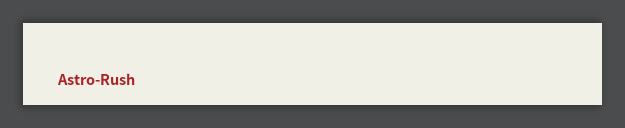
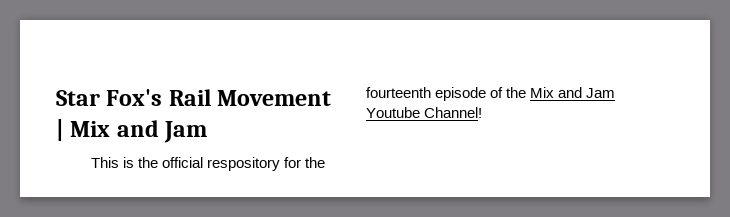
- Astro-Rush
+ Star Fox's Rail Movement | Mix and Jam
+ This is the official respository for the fourteenth episode of the Mix and Jam Youtube Channel!

